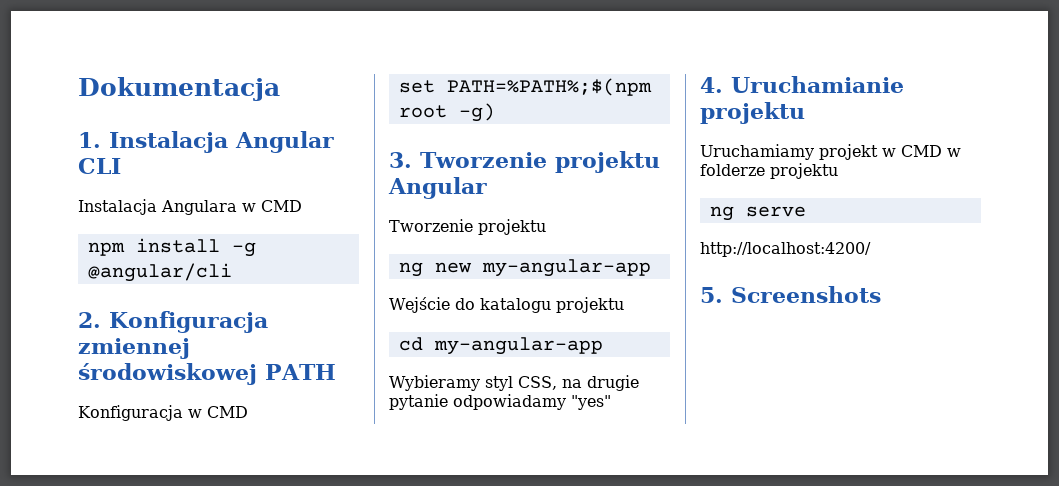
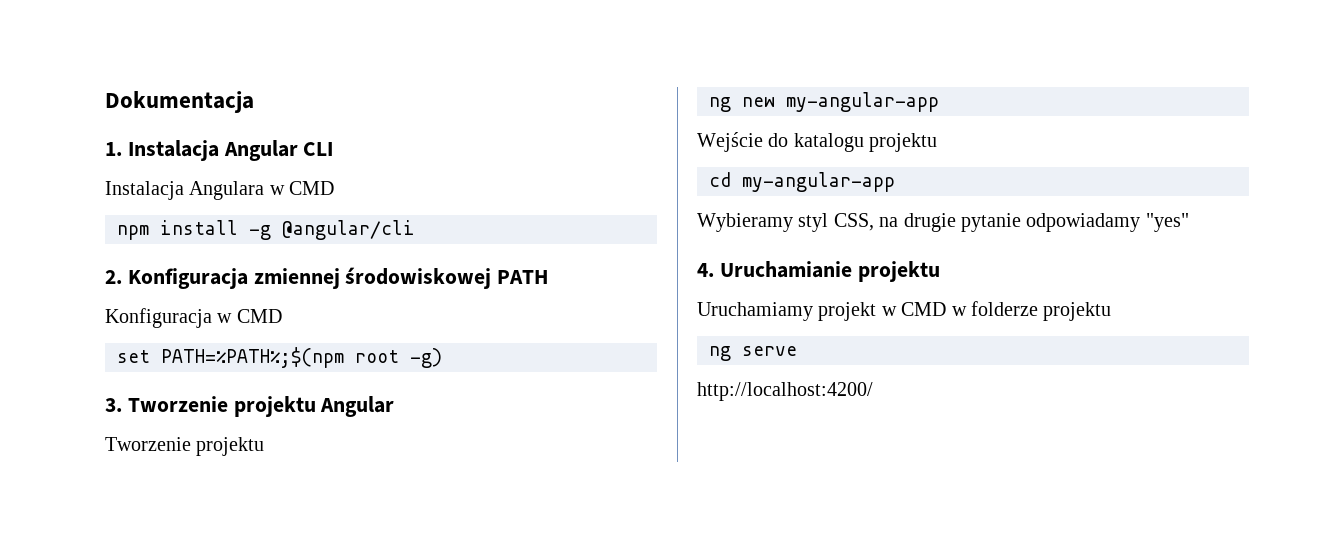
- 5. Screenshots

